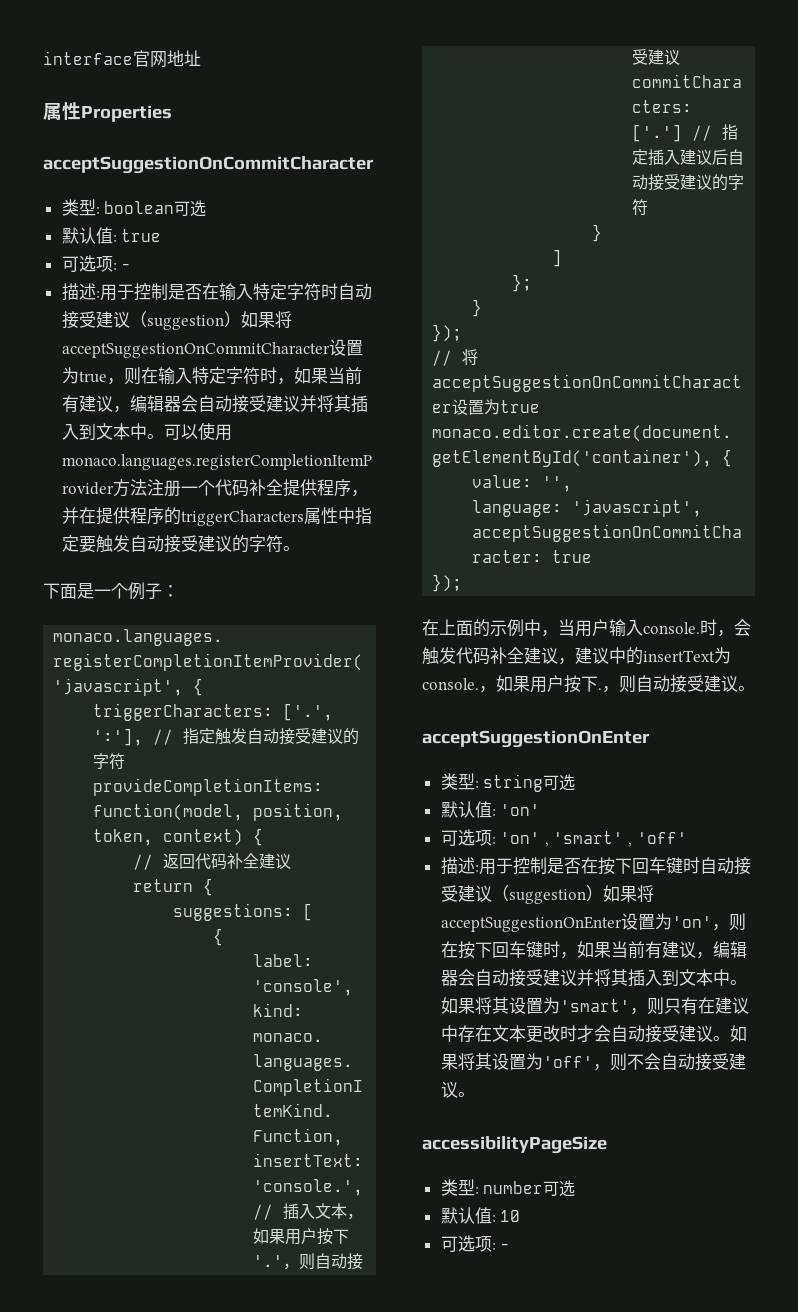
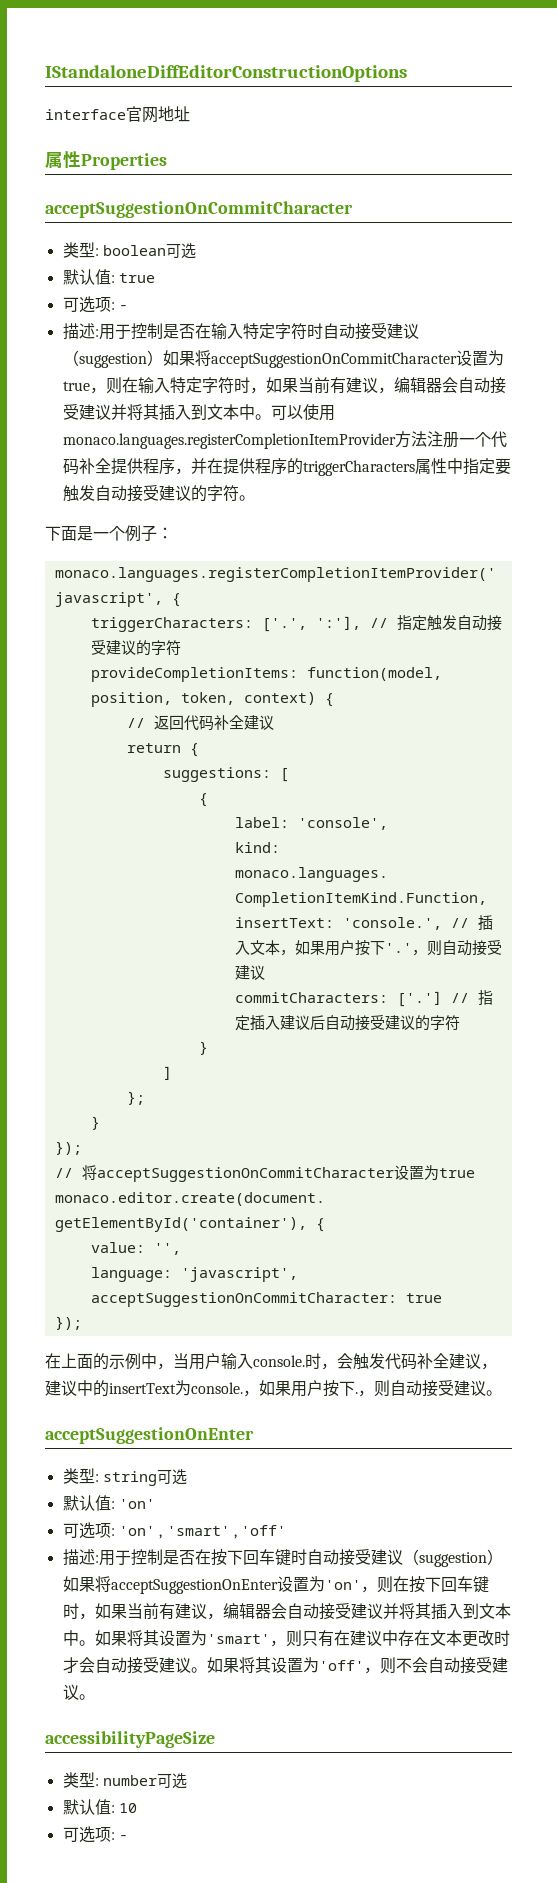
+ IStandaloneDiffEditorConstructionOptions

